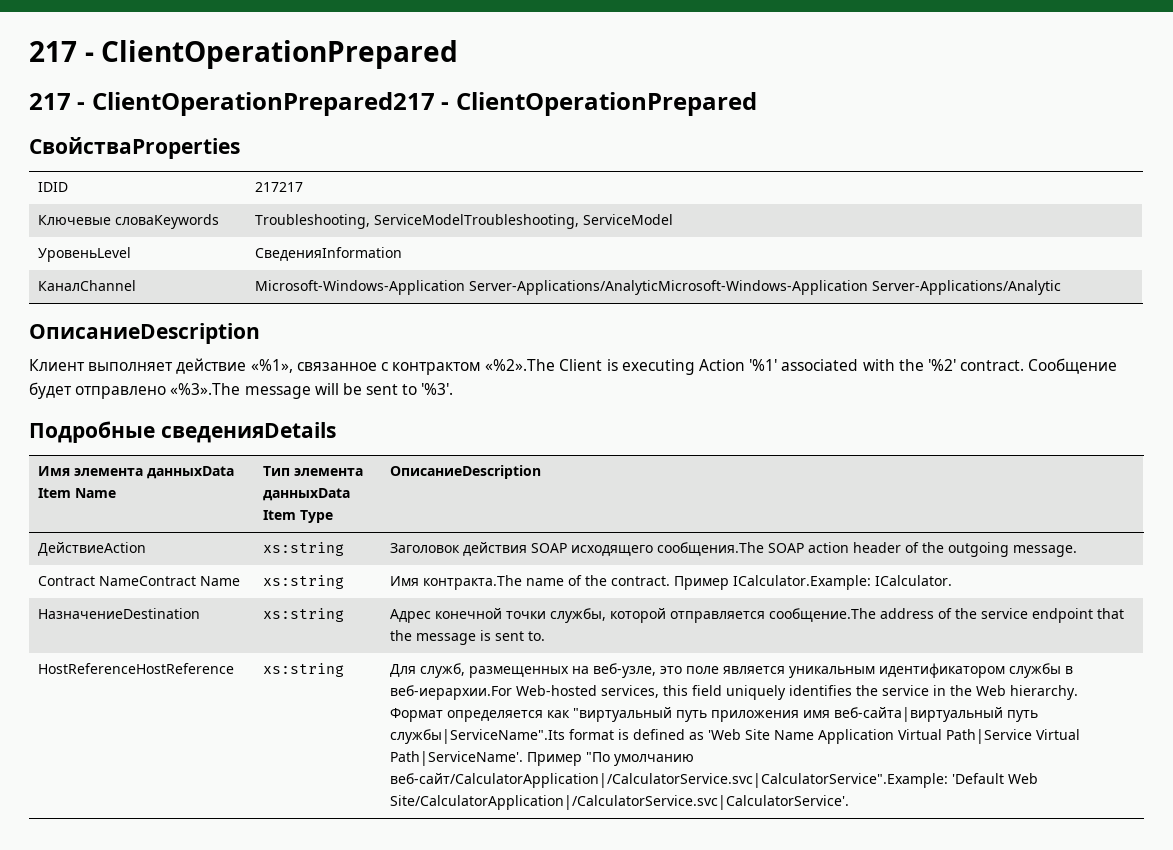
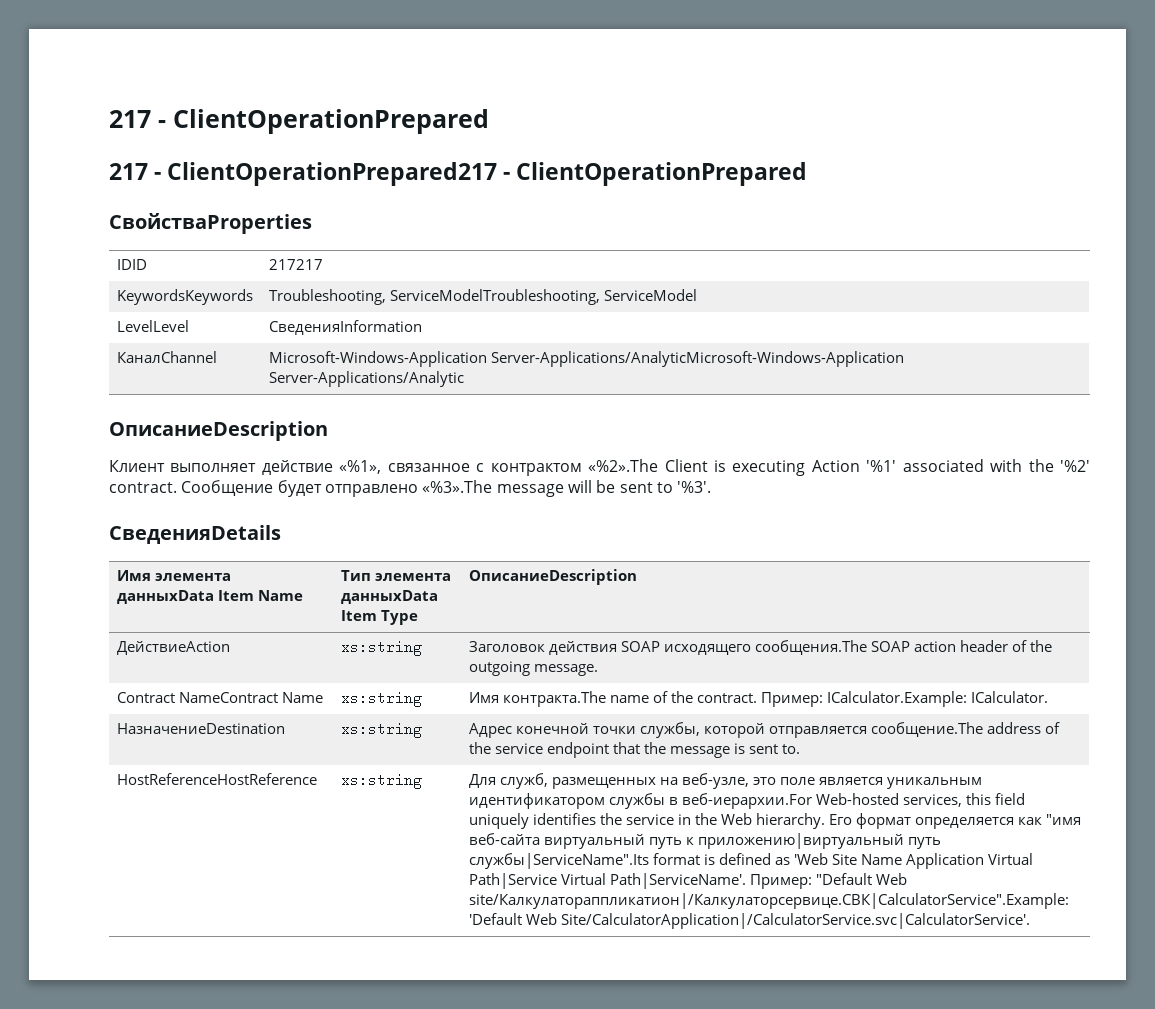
- Ключевые словаKeywords | Troubleshooting, ServiceModelTroubleshooting, ServiceModel
+ KeywordsKeywords | Troubleshooting, ServiceModelTroubleshooting, ServiceModel
- УровеньLevel | СведенияInformation
+ LevelLevel | СведенияInformation
- Подробные сведенияDetails
+ СведенияDetails
- Contract NameContract Name | xs:string | Имя контракта.The name of the contract. Пример ICalculator.Example: ICalculator.
+ Contract NameContract Name | xs:string | Имя контракта.The name of the contract. Пример: ICalculator.Example: ICalculator.
- Формат определяется как "виртуальный путь приложения имя веб-сайта|виртуальный путь службы|ServiceName".Its format is defined as 'Web Site Name Application Virtual Path|Service Virtual Path|ServiceName'.
+ Его формат определяется как "имя веб-сайта виртуальный путь к приложению|виртуальный путь службы|ServiceName".Its format is defined as 'Web Site Name Application Virtual Path|Service Virtual Path|ServiceName'.
- Пример "По умолчанию веб-сайт/CalculatorApplication|/CalculatorService.svc|CalculatorService".Example: 'Default Web Site/CalculatorApplication|/CalculatorService.svc|CalculatorService'.
+ Пример: "Default Web site/Калкулатораппликатион|/Калкулаторсервице.СВК|CalculatorService".Example: 'Default Web Site/CalculatorApplication|/CalculatorService.svc|CalculatorService'.

